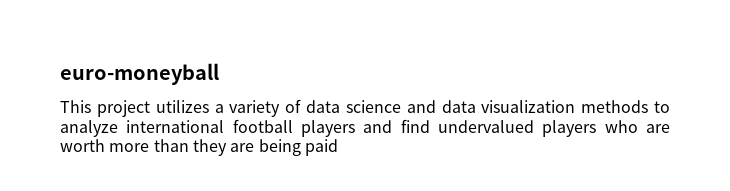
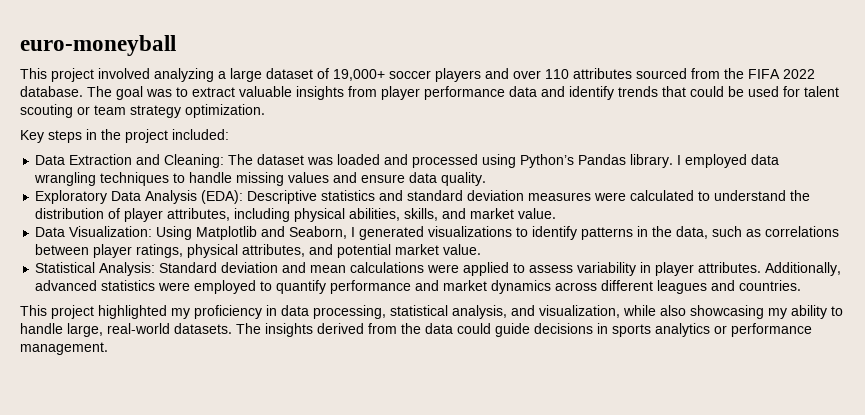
- This project utilizes a variety of data science and data visualization methods to analyze international football players and find undervalued players who are worth more than they are being paid
+ This project involved analyzing a large dataset of 19,000+ soccer players and over 110 attributes sourced from the FIFA 2022 database. The goal was to extract valuable insights from player performance data and identify trends that could be used for talent scouting or team strategy optimization.
+ Key steps in the project included:
+ Data Extraction and Cleaning: The dataset was loaded and processed using Python’s Pandas library. I employed data wrangling techniques to handle missing values and ensure data quality.
+ Exploratory Data Analysis (EDA): Descriptive statistics and standard deviation measures were calculated to understand the distribution of player attributes, including physical abilities, skills, and market value.
+ Data Visualization: Using Matplotlib and Seaborn, I generated visualizations to identify patterns in the data, such as correlations between player ratings, physical attributes, and potential market value.
+ Statistical Analysis: Standard deviation and mean calculations were applied to assess variability in player attributes. Additionally, advanced statistics were employed to quantify performance and market dynamics across different leagues and countries.
+ This project highlighted my proficiency in data processing, statistical analysis, and visualization, while also showcasing my ability to handle large, real-world datasets. The insights derived from the data could guide decisions in sports analytics or performance management.

